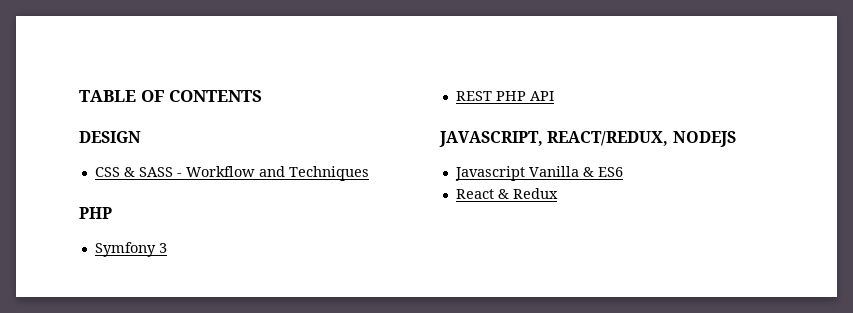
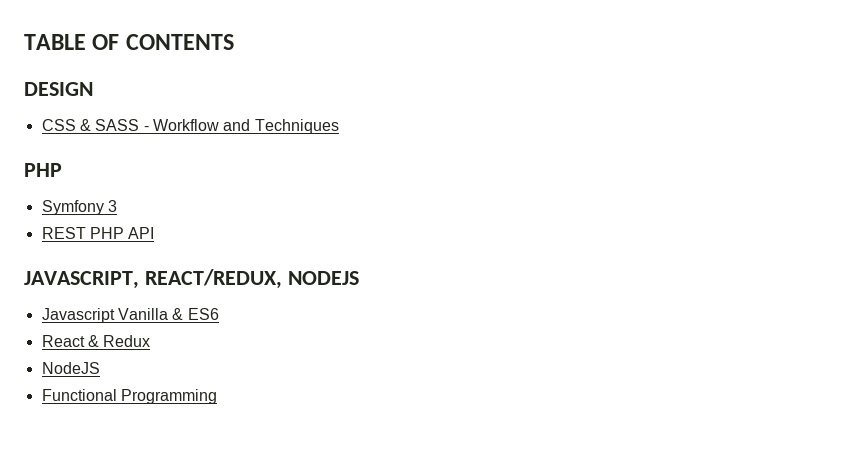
+ NodeJS
+ Functional Programming

